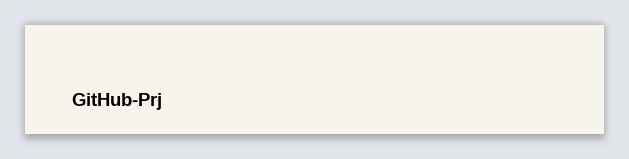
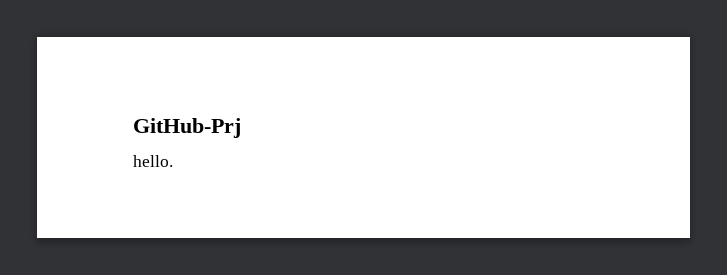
+ hello.

